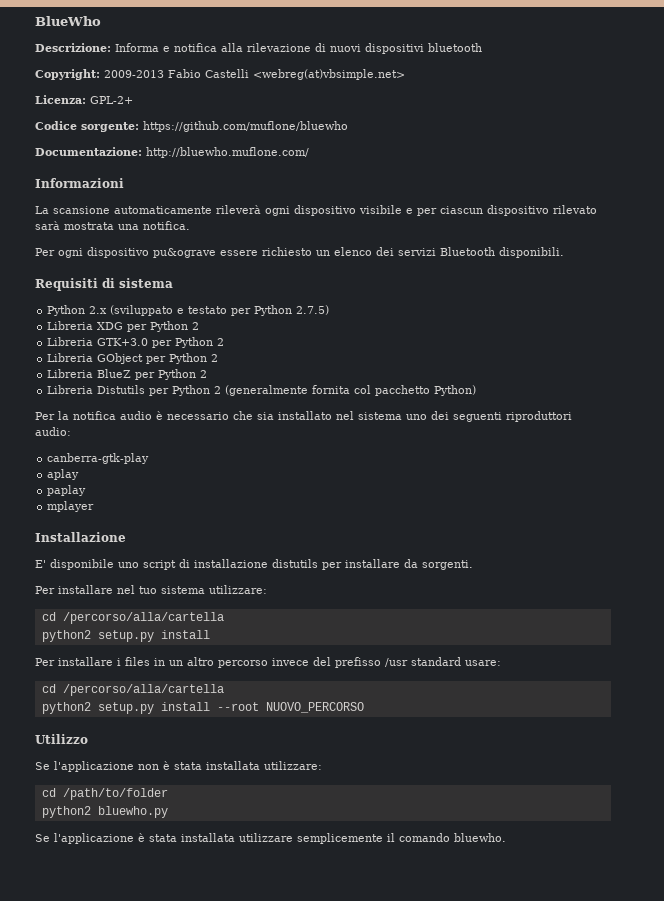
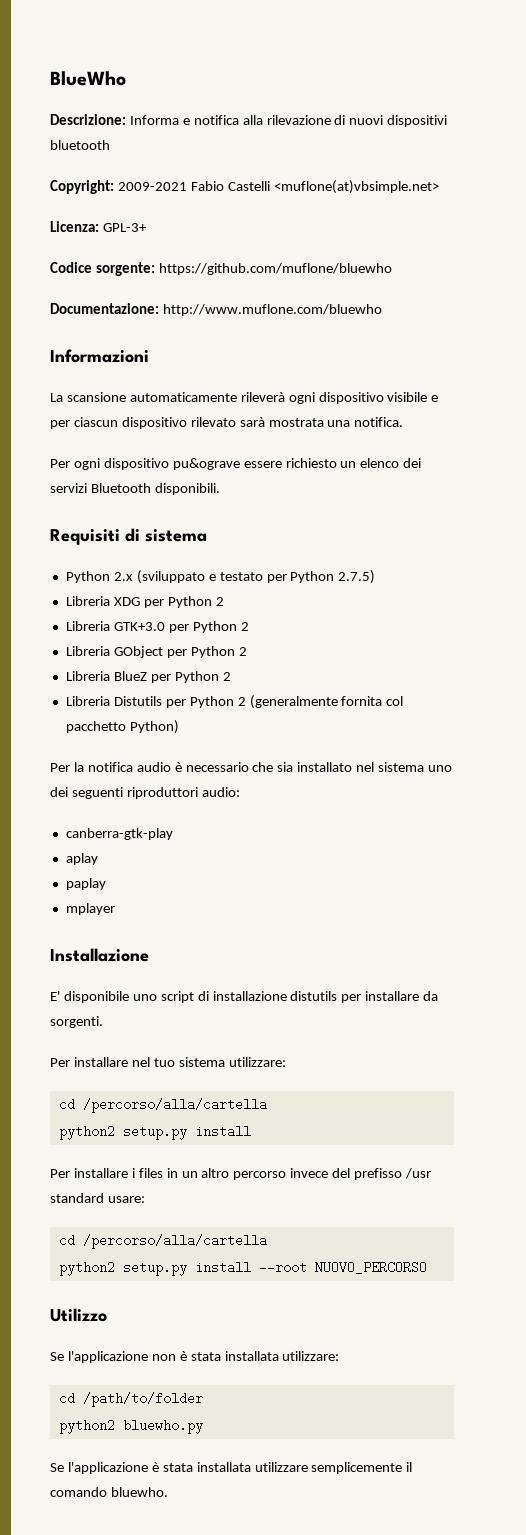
- Copyright: 2009-2013 Fabio Castelli <webreg(at)vbsimple.net>
+ Copyright: 2009-2021 Fabio Castelli <muflone(at)vbsimple.net>
- Licenza: GPL-2+
+ Licenza: GPL-3+
- Documentazione: http://bluewho.muflone.com/
+ Documentazione: http://www.muflone.com/bluewho

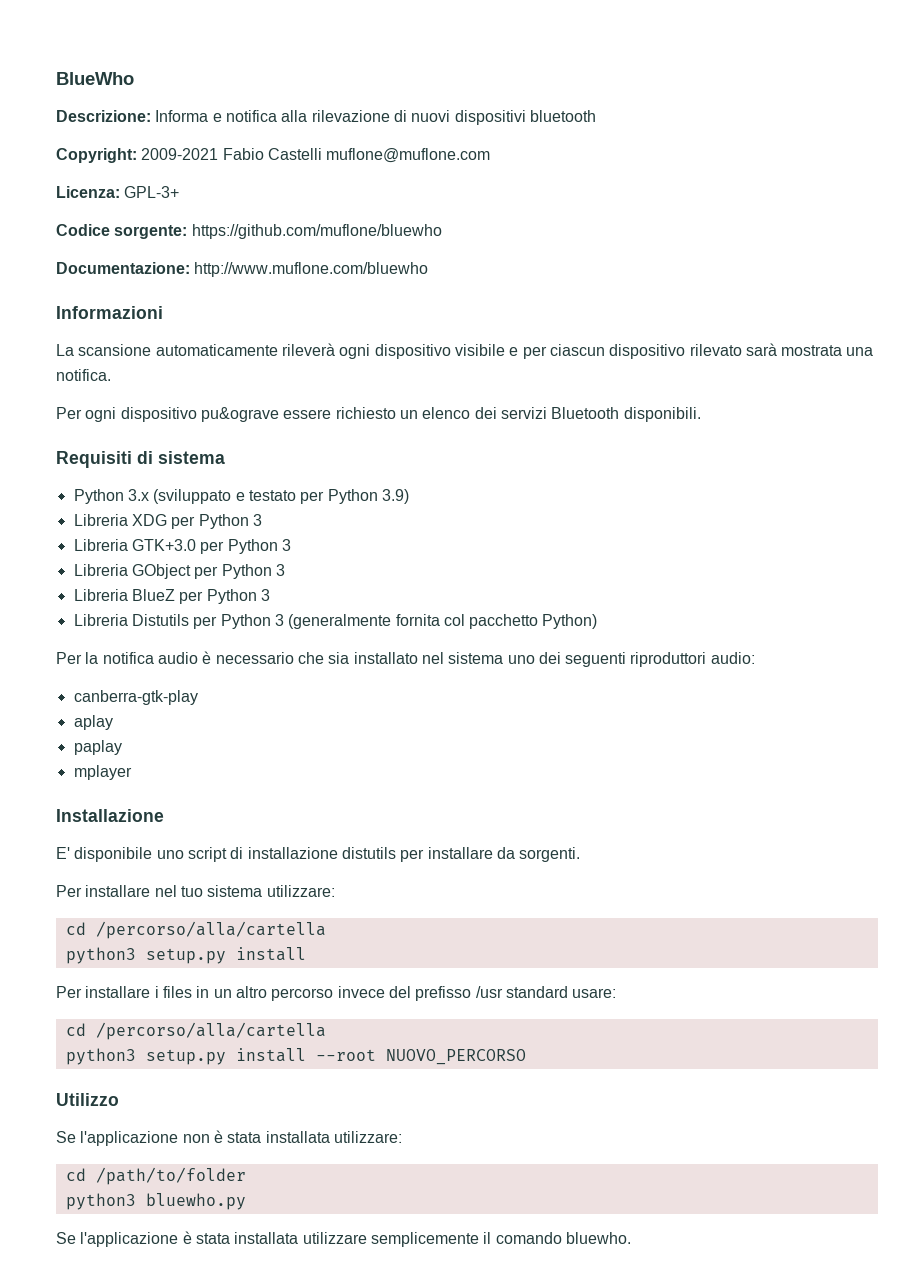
- Copyright: 2009-2021 Fabio Castelli <muflone(at)vbsimple.net>
+ Copyright: 2009-2021 Fabio Castelli muflone@muflone.com
- Python 2.x (sviluppato e testato per Python 2.7.5)
+ Python 3.x (sviluppato e testato per Python 3.9)
- Libreria XDG per Python 2
+ Libreria XDG per Python 3
- Libreria GTK+3.0 per Python 2
+ Libreria GTK+3.0 per Python 3
- Libreria GObject per Python 2
+ Libreria GObject per Python 3
- Libreria BlueZ per Python 2
+ Libreria BlueZ per Python 3
- Libreria Distutils per Python 2 (generalmente fornita col pacchetto Python)
+ Libreria Distutils per Python 3 (generalmente fornita col pacchetto Python)
  Per installare nel tuo sistema utilizzare:
  cd /percorso/alla/cartella
- python2 setup.py install
+ python3 setup.py install
- python2 setup.py install --root NUOVO_PERCORSO
+ python3 setup.py install --root NUOVO_PERCORSO
- python2 bluewho.py
+ python3 bluewho.py

